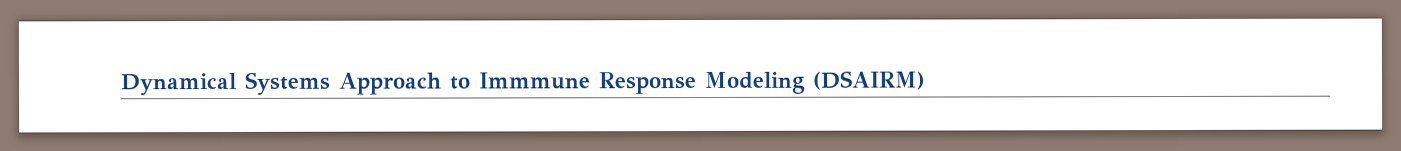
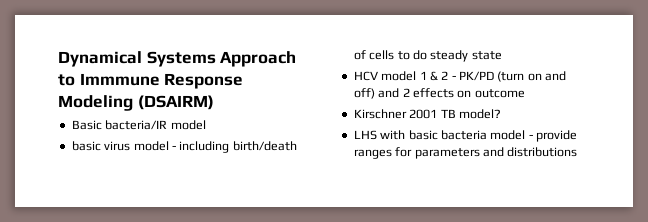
+ Basic bacteria/IR model
+ basic virus model - including birth/death of cells to do steady state
+ HCV model 1 & 2 - PK/PD (turn on and off) and 2 effects on outcome
+ Kirschner 2001 TB model?
+ LHS with basic bacteria model - provide ranges for parameters and distributions

